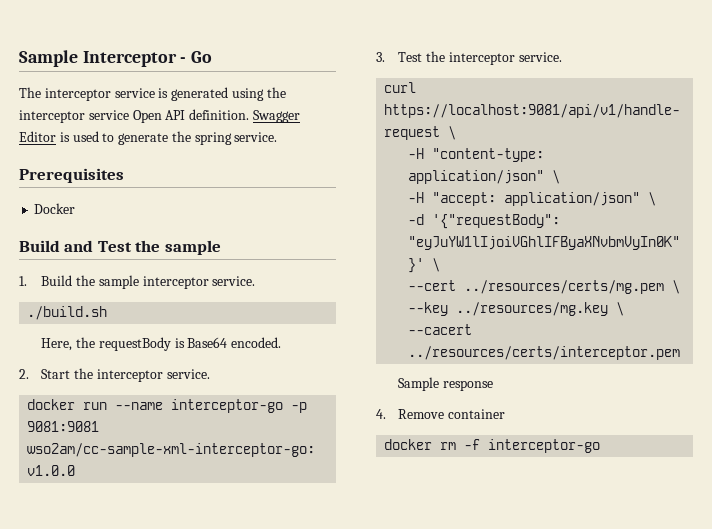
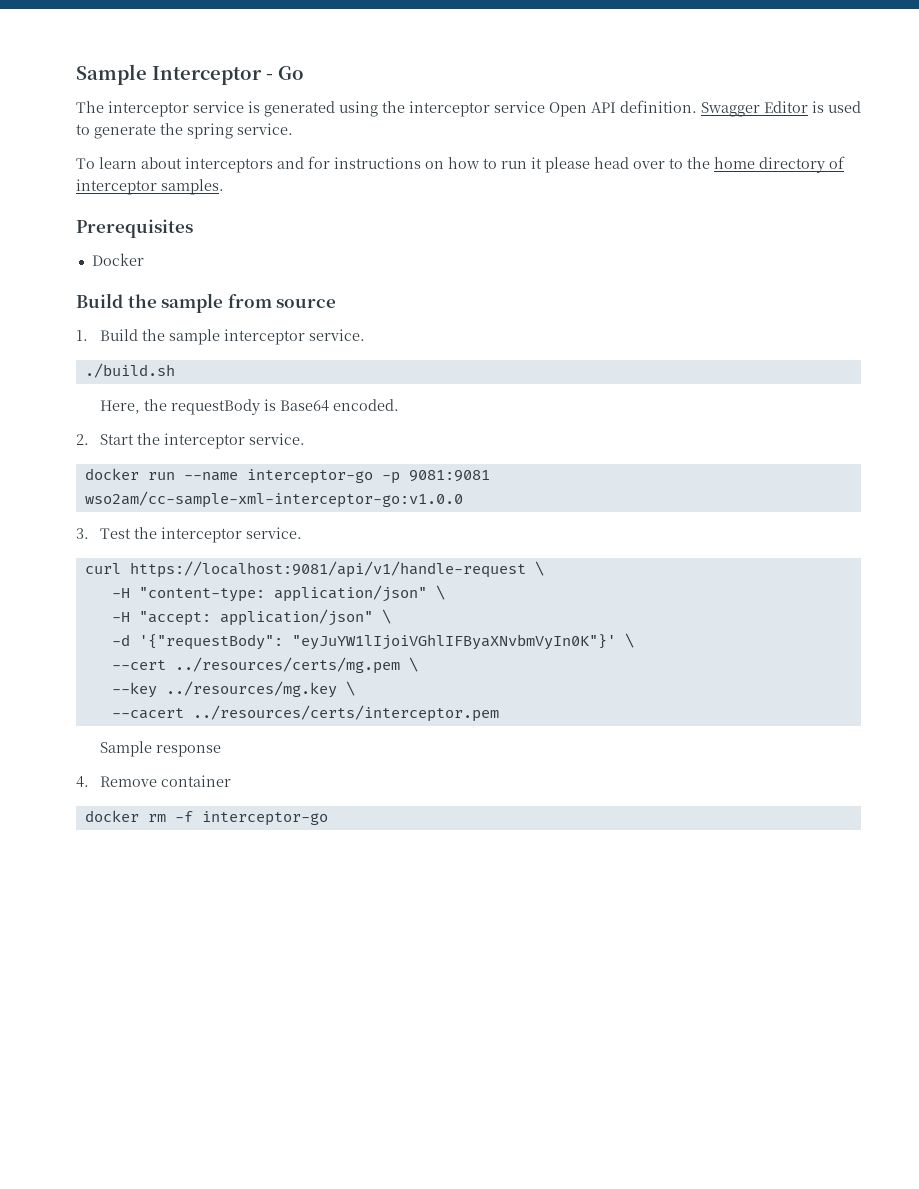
+ To learn about interceptors and for instructions on how to run it please head over to the home directory of interceptor samples.
- Build and Test the sample
+ Build the sample from source

